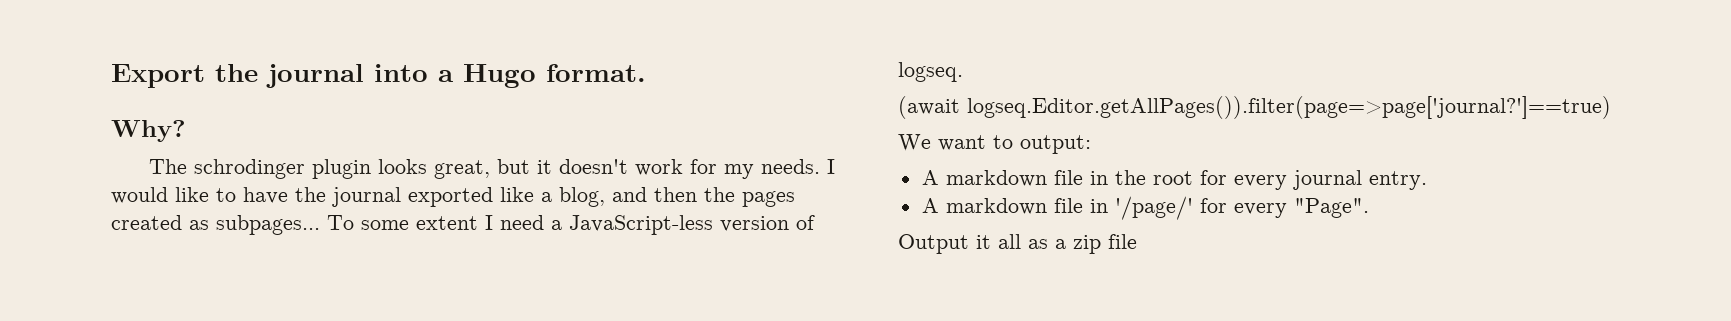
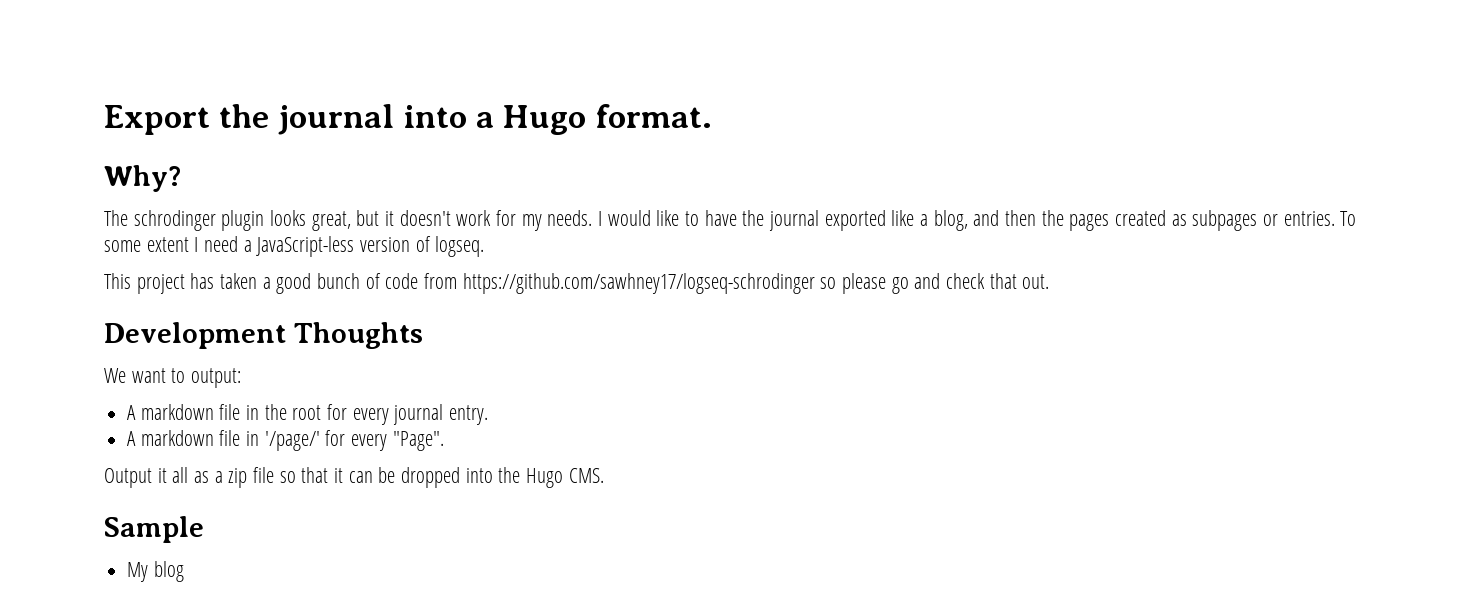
- I would like to have the journal exported like a blog, and then the pages created as subpages...
+ I would like to have the journal exported like a blog, and then the pages created as subpages or entries.
- (await logseq.Editor.getAllPages()).filter(page=>page['journal?']==true)
+ This project has taken a good bunch of code from https://github.com/sawhney17/logseq-schrodinger so please go and check that out.
+ Development Thoughts
- Output it all as a zip file
+ Output it all as a zip file so that it can be dropped into the Hugo CMS.
+ Sample
+ My blog

